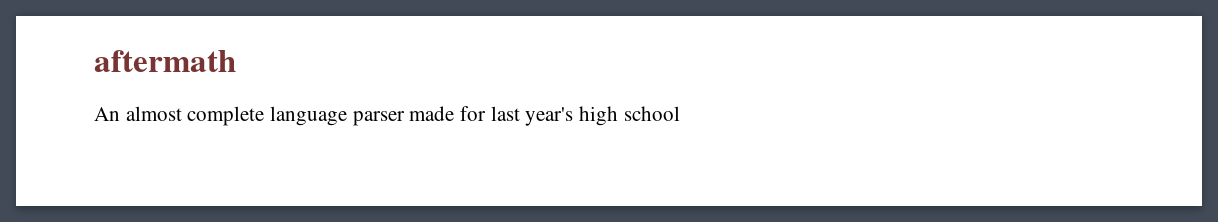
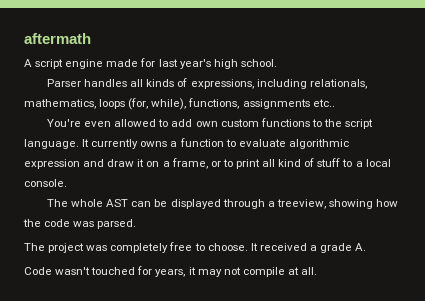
- An almost complete language parser made for last year's high school
+ A script engine made for last year's high school.
+ Parser handles all kinds of expressions, including relationals, mathematics, loops (for, while), functions, assignments etc..
+ You're even allowed to add own custom functions to the script language. It currently owns a function to evaluate algorithmic expression and draw it on a frame, or to print all kind of stuff to a local console.
+ The whole AST can be displayed through a treeview, showing how the code was parsed.
+ The project was completely free to choose. It received a grade A.
+ Code wasn't touched for years, it may not compile at all.

